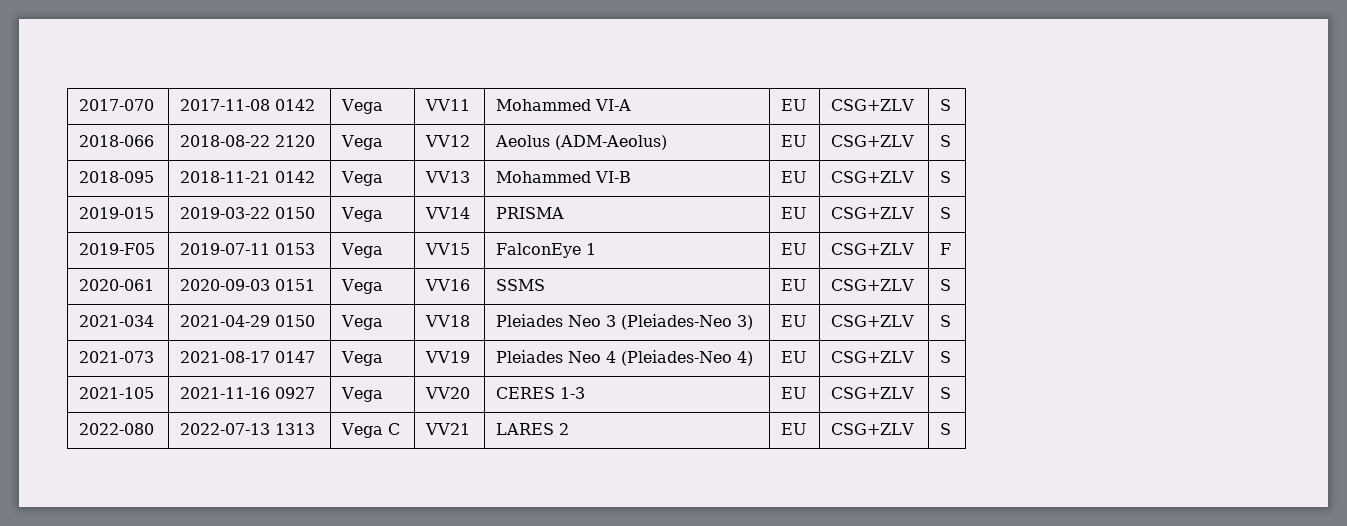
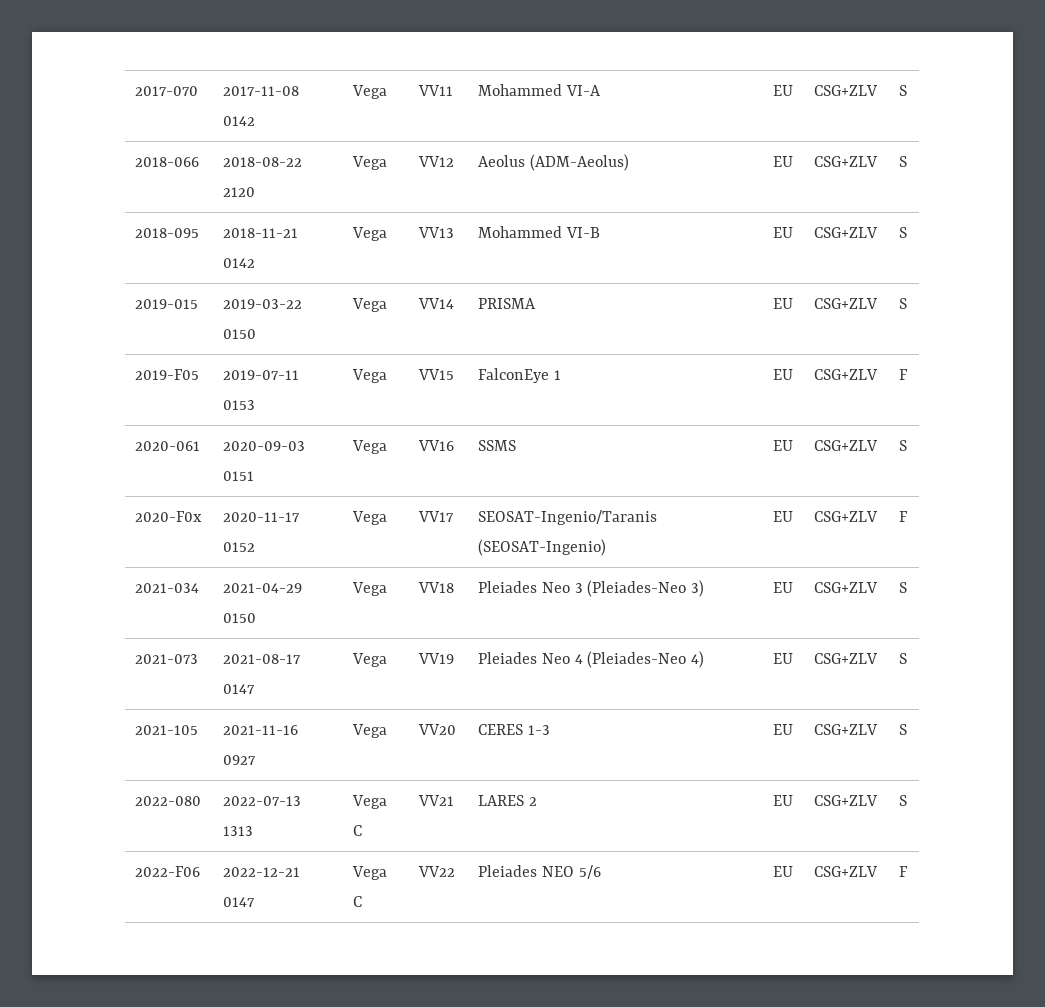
+ 2020-F0x | 2020-11-17 0152 | Vega | VV17 | SEOSAT-Ingenio/Taranis (SEOSAT-Ingenio) | EU | CSG+ZLV | F
+ 2022-F06 | 2022-12-21 0147 | Vega C | VV22 | Pleiades NEO 5/6 | EU | CSG+ZLV | F

